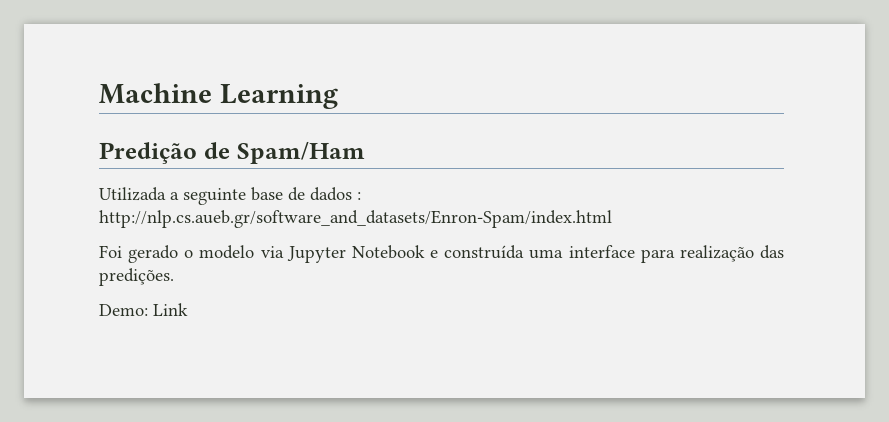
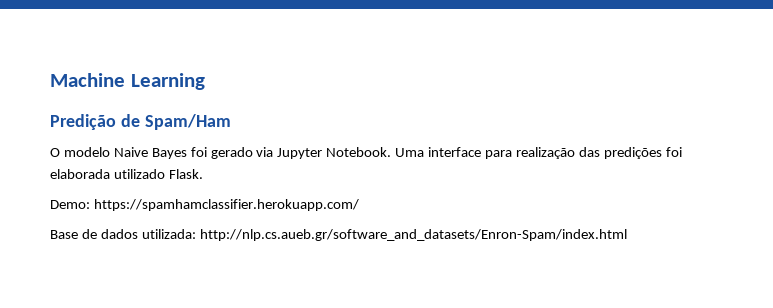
- Utilizada a seguinte base de dados : http://nlp.cs.aueb.gr/software_and_datasets/Enron-Spam/index.html
- Foi gerado o modelo via Jupyter Notebook e construída uma interface para realização das predições.
- Demo: Link
+ O modelo Naive Bayes foi gerado via Jupyter Notebook. Uma interface para realização das predições foi elaborada utilizado Flask.
+ Demo: https://spamhamclassifier.herokuapp.com/
+ Base de dados utilizada: http://nlp.cs.aueb.gr/software_and_datasets/Enron-Spam/index.html

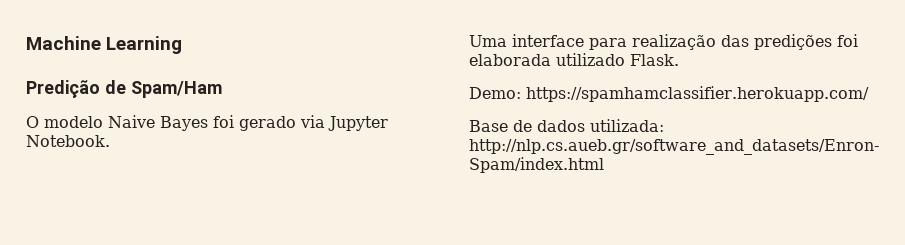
- O modelo Naive Bayes foi gerado via Jupyter Notebook. Uma interface para realização das predições foi elaborada utilizado Flask.
+ O modelo Naive Bayes foi gerado via Jupyter Notebook.
+ Uma interface para realização das predições foi elaborada utilizado Flask.

